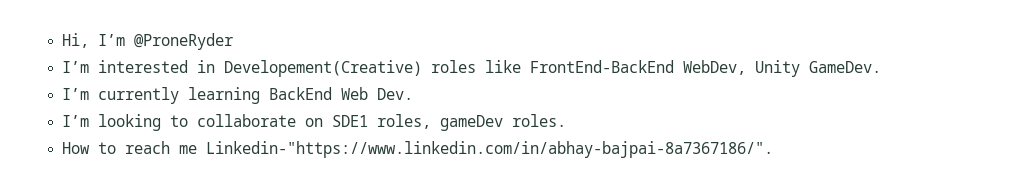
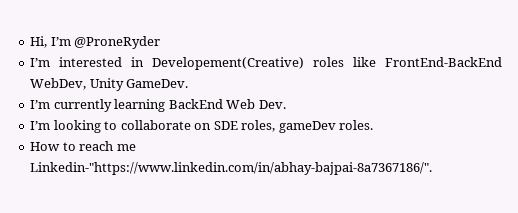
- I’m looking to collaborate on SDE1 roles, gameDev roles.
+ I’m looking to collaborate on SDE roles, gameDev roles.

